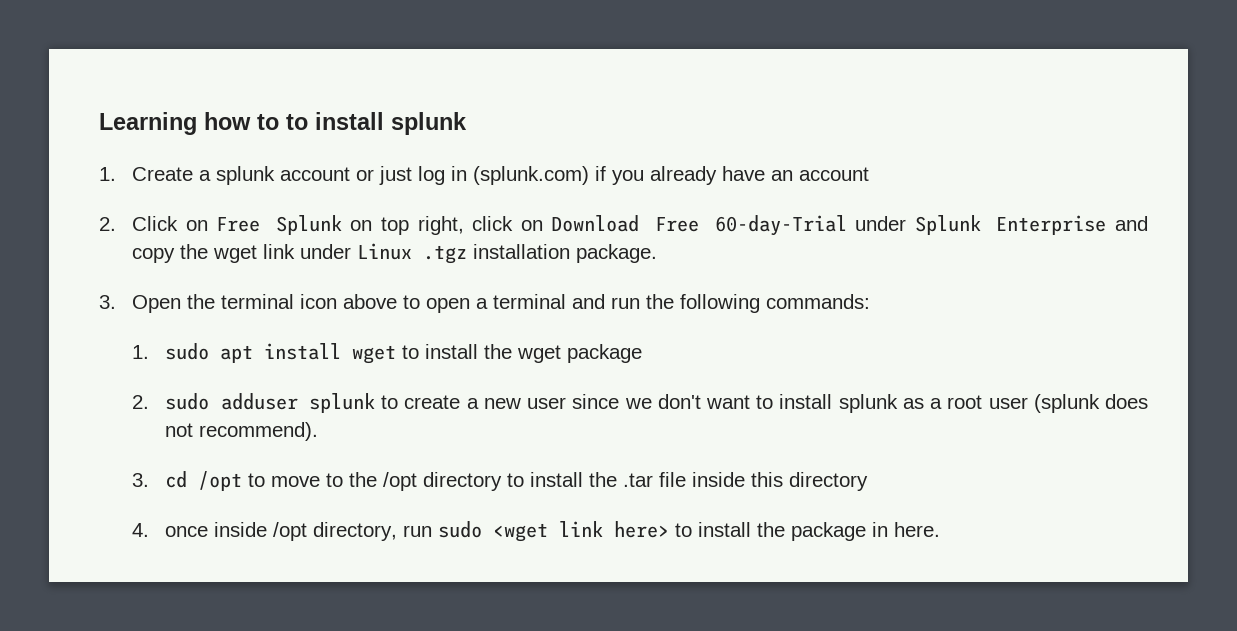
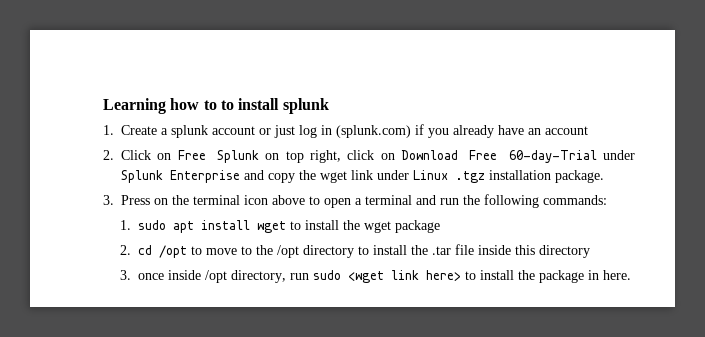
- 3. Open the terminal icon above to open a terminal and run the following commands:
+ 3. Press on the terminal icon above to open a terminal and run the following commands:
- 2. sudo adduser splunk to create a new user since we don't want to install splunk as a root user (splunk does not recommend).
- 3. cd /opt to move to the /opt directory to install the .tar file inside this directory
+ 2. cd /opt to move to the /opt directory to install the .tar file inside this directory
- 4. once inside /opt directory, run sudo <wget link here> to install the package in here.
+ 3. once inside /opt directory, run sudo <wget link here> to install the package in here.

